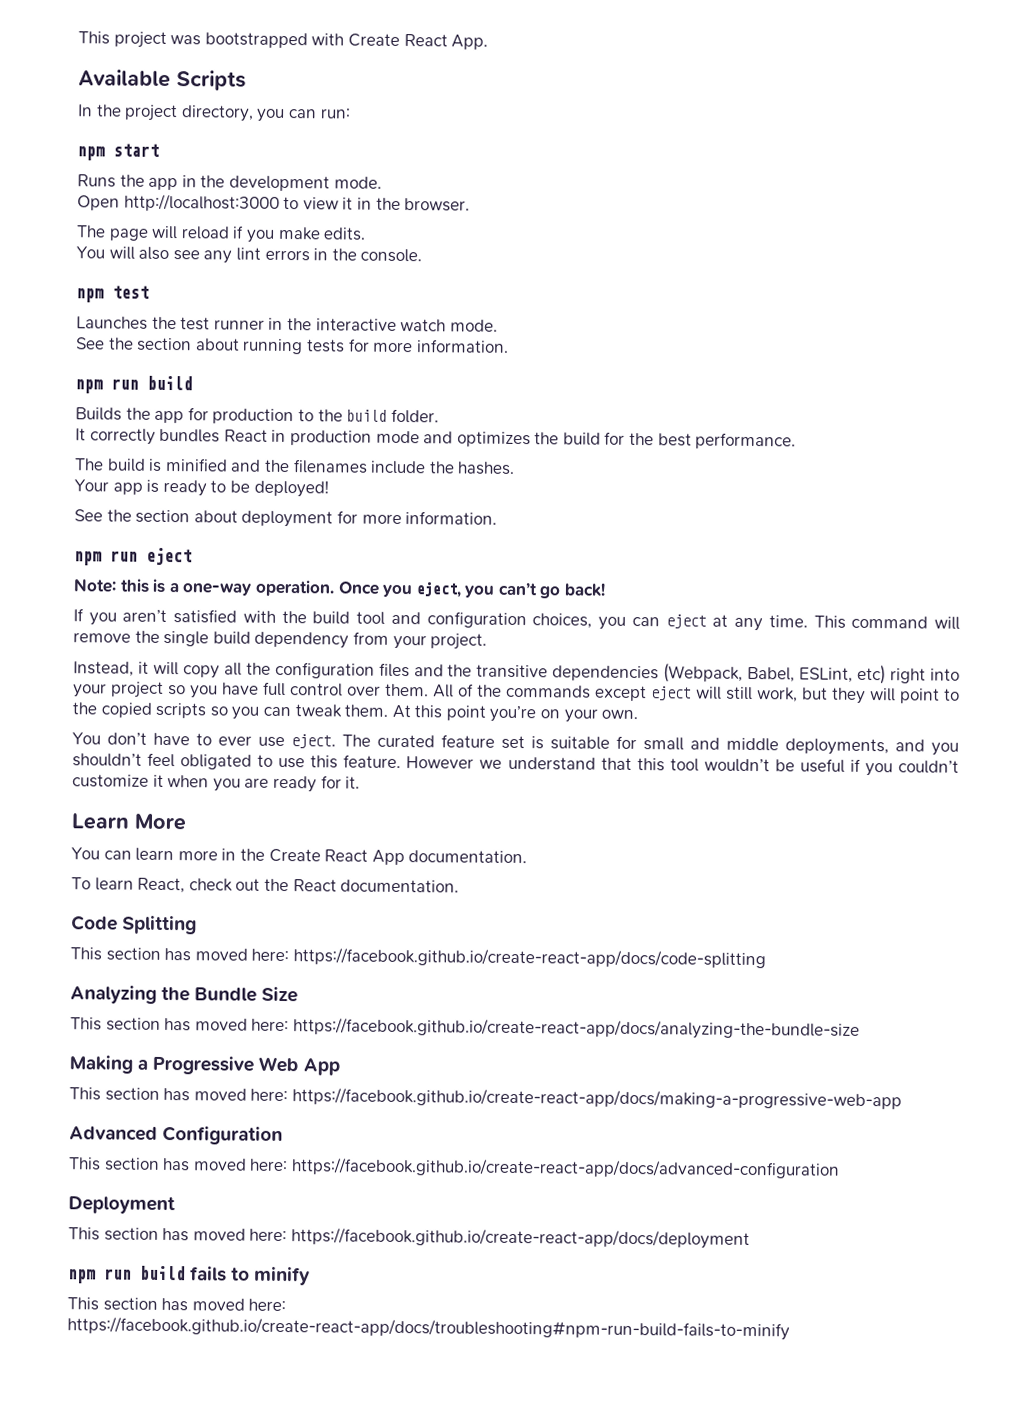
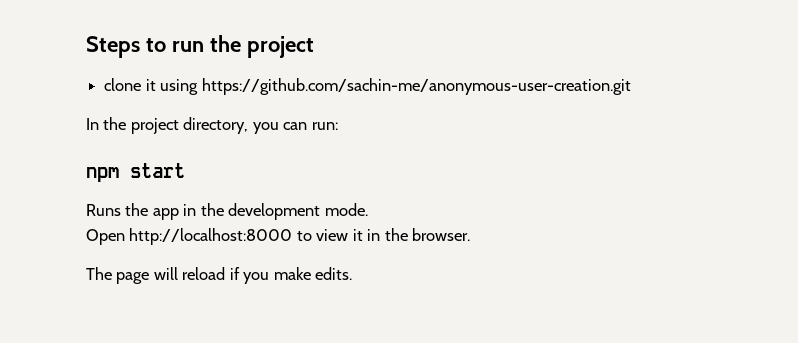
- This project was bootstrapped with Create React App.
- Available Scripts
+ Steps to run the project
+ clone it using https://github.com/sachin-me/anonymous-user-creation.git
- Open http://localhost:3000 to view it in the browser.
+ Open http://localhost:8000 to view it in the browser.
- You will also see any lint errors in the console.
- npm test
- Launches the test runner in the interactive watch mode.
- See the section about running tests for more information.
- npm run build
- Builds the app for production to the build folder.
- It correctly bundles React in production mode and optimizes the build for the best performance.
- The build is minified and the filenames include the hashes.
- Your app is ready to be deployed!
- See the section about deployment for more information.
- npm run eject
- Note: this is a one-way operation. Once you eject, you can’t go back!
- If you aren’t satisfied with the build tool and configuration choices, you can eject at any time. This command will remove the single build dependency from your project.
- Instead, it will copy all the configuration files and the transitive dependencies (Webpack, Babel, ESLint, etc) right into your project so you have full control over them. All of the commands except eject will still work, but they will point to the copied scripts so you can tweak them. At this point you’re on your own.
- You don’t have to ever use eject. The curated feature set is suitable for small and middle deployments, and you shouldn’t feel obligated to use this feature. However we understand that this tool wouldn’t be useful if you couldn’t customize it when you are ready for it.
- Learn More
- You can learn more in the Create React App documentation.
- To learn React, check out the React documentation.
- Code Splitting
- This section has moved here: https://facebook.github.io/create-react-app/docs/code-splitting
- Analyzing the Bundle Size
- This section has moved here: https://facebook.github.io/create-react-app/docs/analyzing-the-bundle-size
- Making a Progressive Web App
- This section has moved here: https://facebook.github.io/create-react-app/docs/making-a-progressive-web-app
- Advanced Configuration
- This section has moved here: https://facebook.github.io/create-react-app/docs/advanced-configuration
- Deployment
- This section has moved here: https://facebook.github.io/create-react-app/docs/deployment
- npm run build fails to minify
- This section has moved here: https://facebook.github.io/create-react-app/docs/troubleshooting#npm-run-build-fails-to-minify

